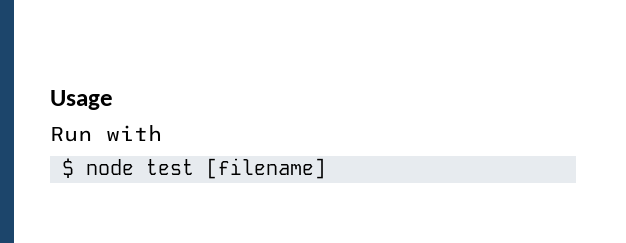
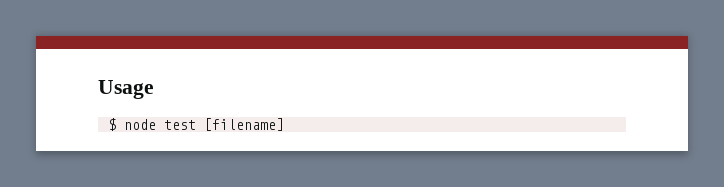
- Run with

